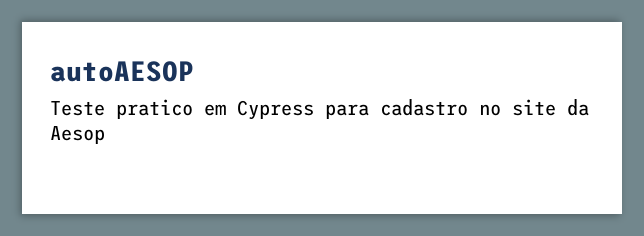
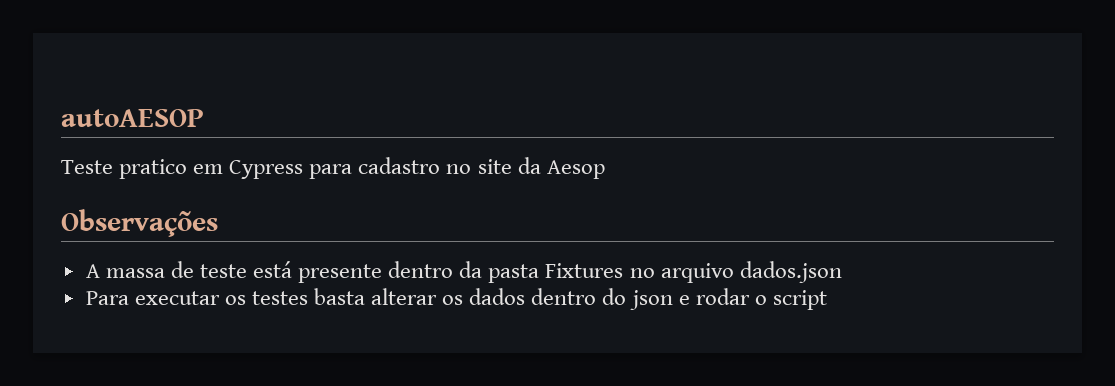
+ Observações
+ A massa de teste está presente dentro da pasta Fixtures no arquivo dados.json
+ Para executar os testes basta alterar os dados dentro do json e rodar o script

